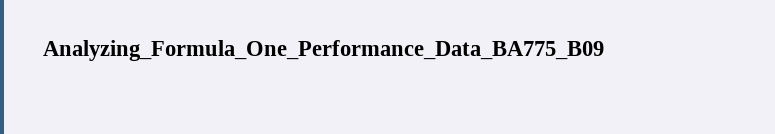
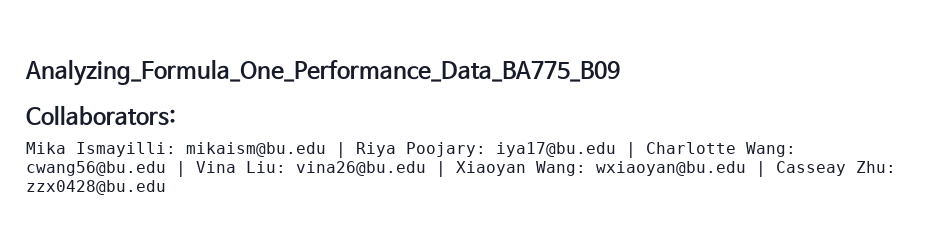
+ Collaborators:
+ Mika Ismayilli: mikaism@bu.edu | Riya Poojary: iya17@bu.edu | Charlotte Wang: cwang56@bu.edu | Vina Liu: vina26@bu.edu | Xiaoyan Wang: wxiaoyan@bu.edu | Casseay Zhu: zzx0428@bu.edu

